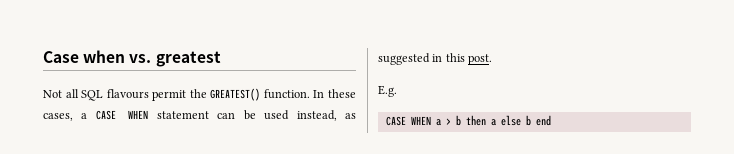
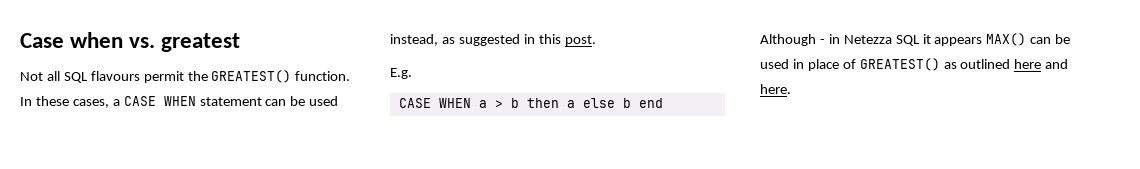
+ Although - in Netezza SQL it appears MAX() can be used in place of GREATEST() as outlined here and here.

